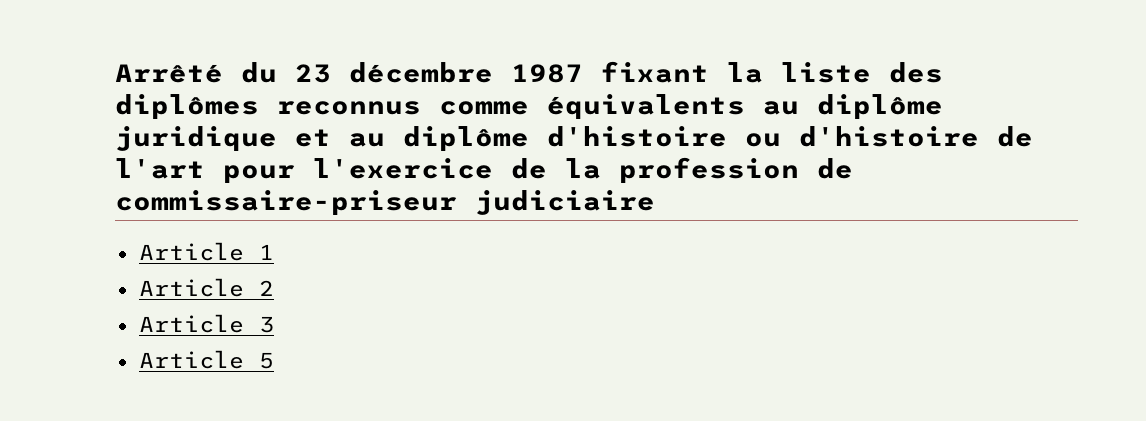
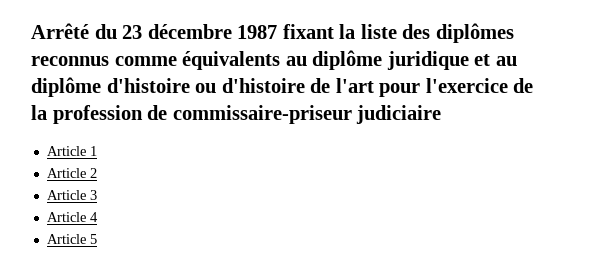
+ Article 4

